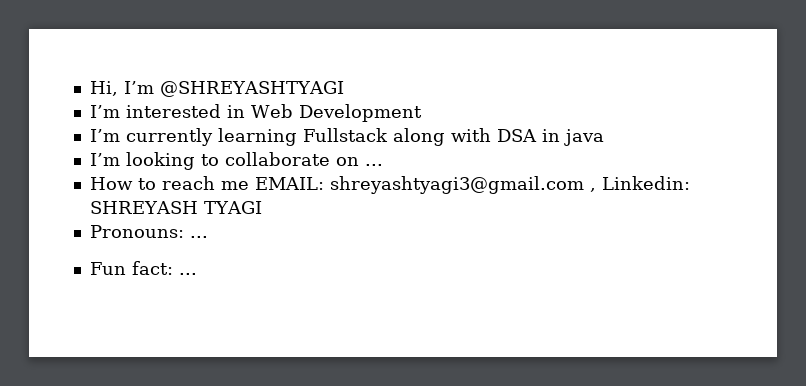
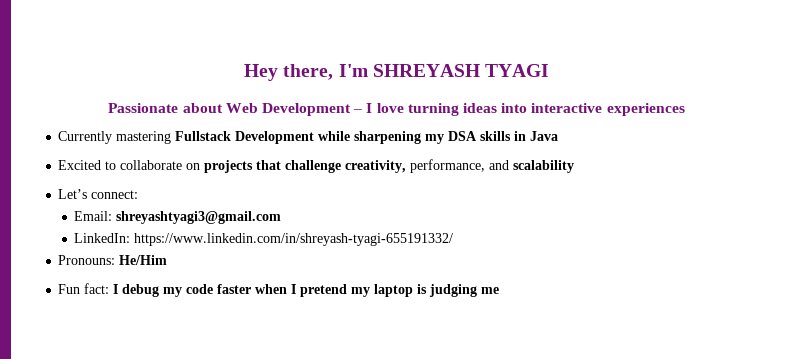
- Hi, I’m @SHREYASHTYAGI
- I’m interested in Web Development
- I’m currently learning Fullstack along with DSA in java
- I’m looking to collaborate on ...
- How to reach me EMAIL: shreyashtyagi3@gmail.com , Linkedin: SHREYASH TYAGI
+ Hey there, I'm SHREYASH TYAGI
+ Passionate about Web Development – I love turning ideas into interactive experiences
+ Currently mastering Fullstack Development while sharpening my DSA skills in Java
+ Excited to collaborate on projects that challenge creativity, performance, and scalability
+ Let’s connect:
+ Email: shreyashtyagi3@gmail.com
+ LinkedIn: https://www.linkedin.com/in/shreyash-tyagi-655191332/
- Pronouns: ...
+ Pronouns: He/Him
- Fun fact: ...
+ Fun fact: I debug my code faster when I pretend my laptop is judging me

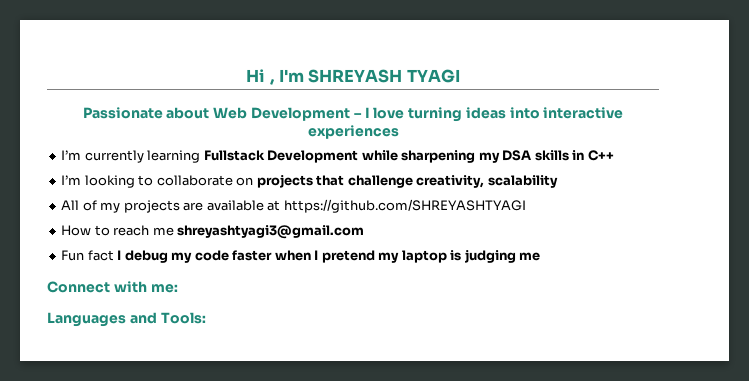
- Hey there, I'm SHREYASH TYAGI
+ Hi , I'm SHREYASH TYAGI
- Currently mastering Fullstack Development while sharpening my DSA skills in Java
- Excited to collaborate on projects that challenge creativity, performance, and scalability
+ I’m currently learning Fullstack Development while sharpening my DSA skills in C++
+ I’m looking to collaborate on projects that challenge creativity, scalability
- Let’s connect:
- Email: shreyashtyagi3@gmail.com
- LinkedIn: https://www.linkedin.com/in/shreyash-tyagi-655191332/
- Pronouns: He/Him
+ All of my projects are available at https://github.com/SHREYASHTYAGI
+ How to reach me shreyashtyagi3@gmail.com
- Fun fact: I debug my code faster when I pretend my laptop is judging me
+ Fun fact I debug my code faster when I pretend my laptop is judging me
+ Connect with me:
+ Languages and Tools:

